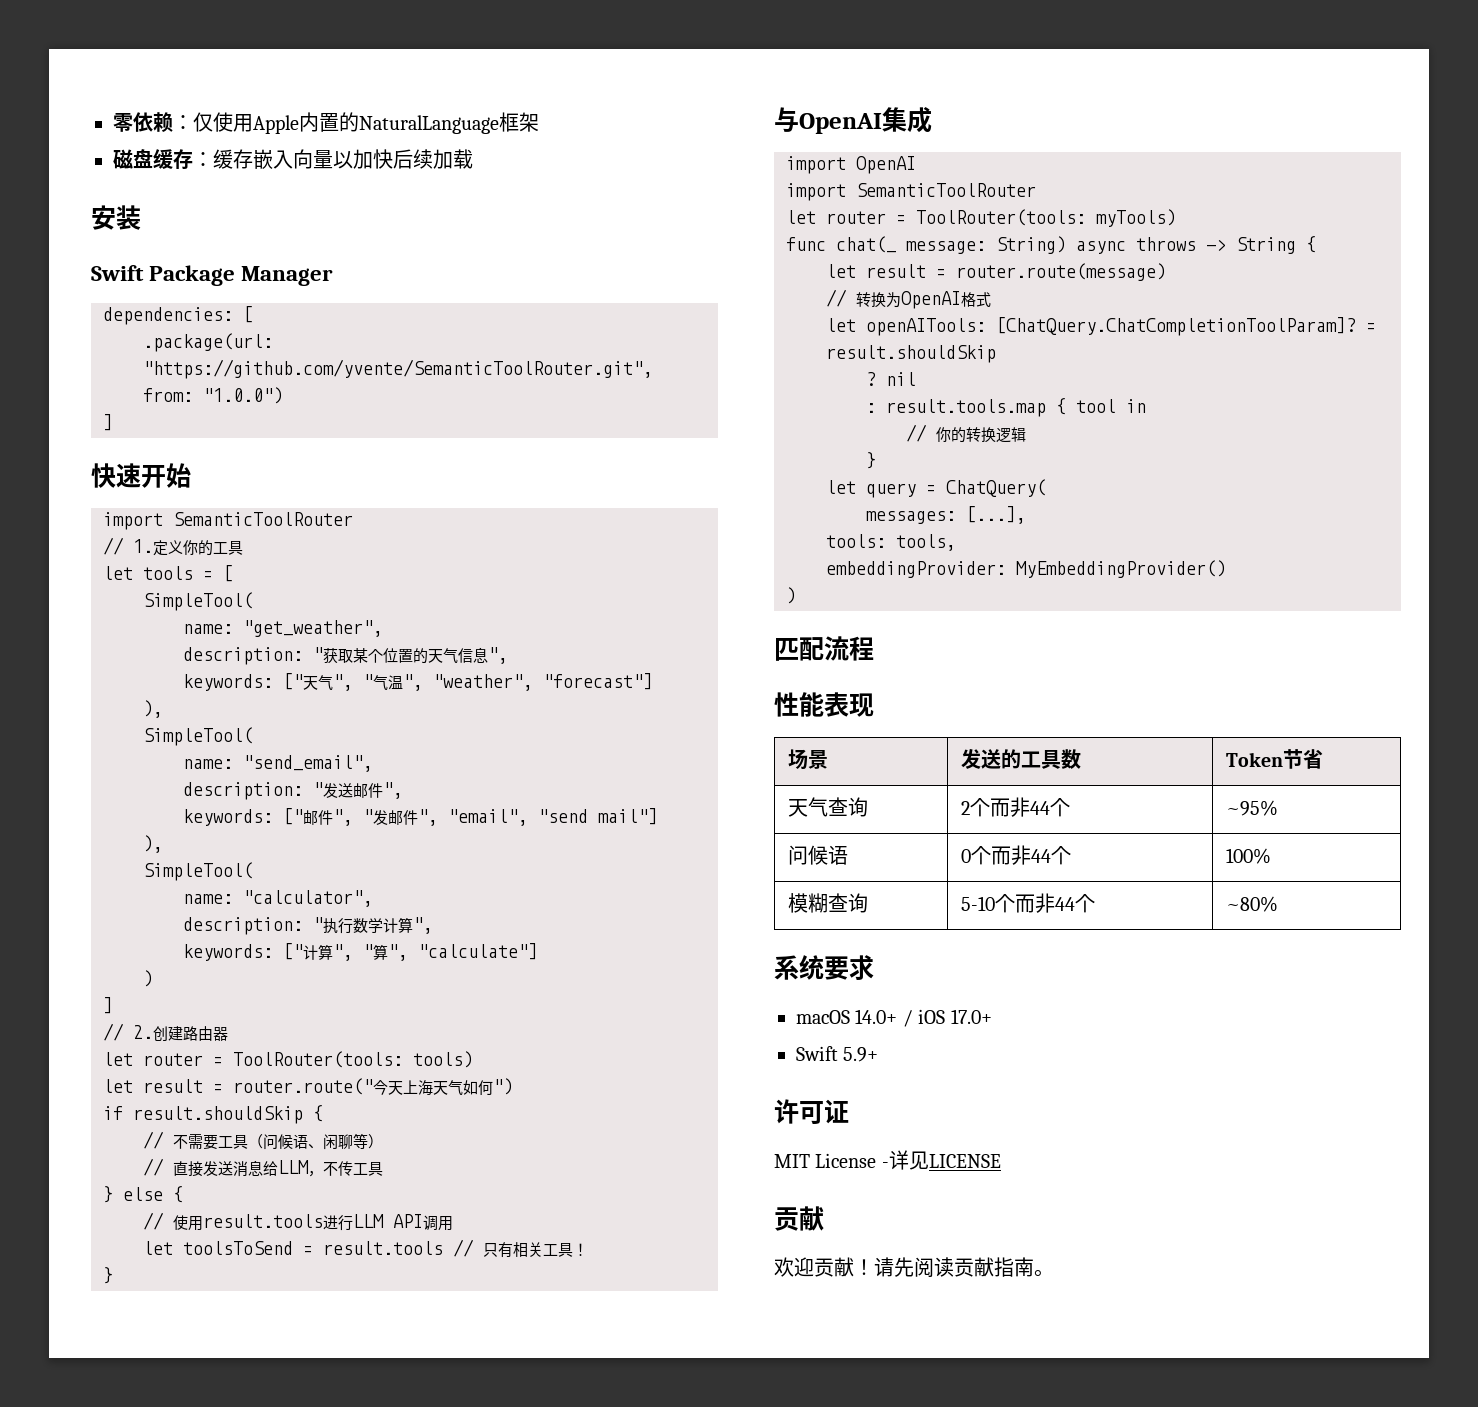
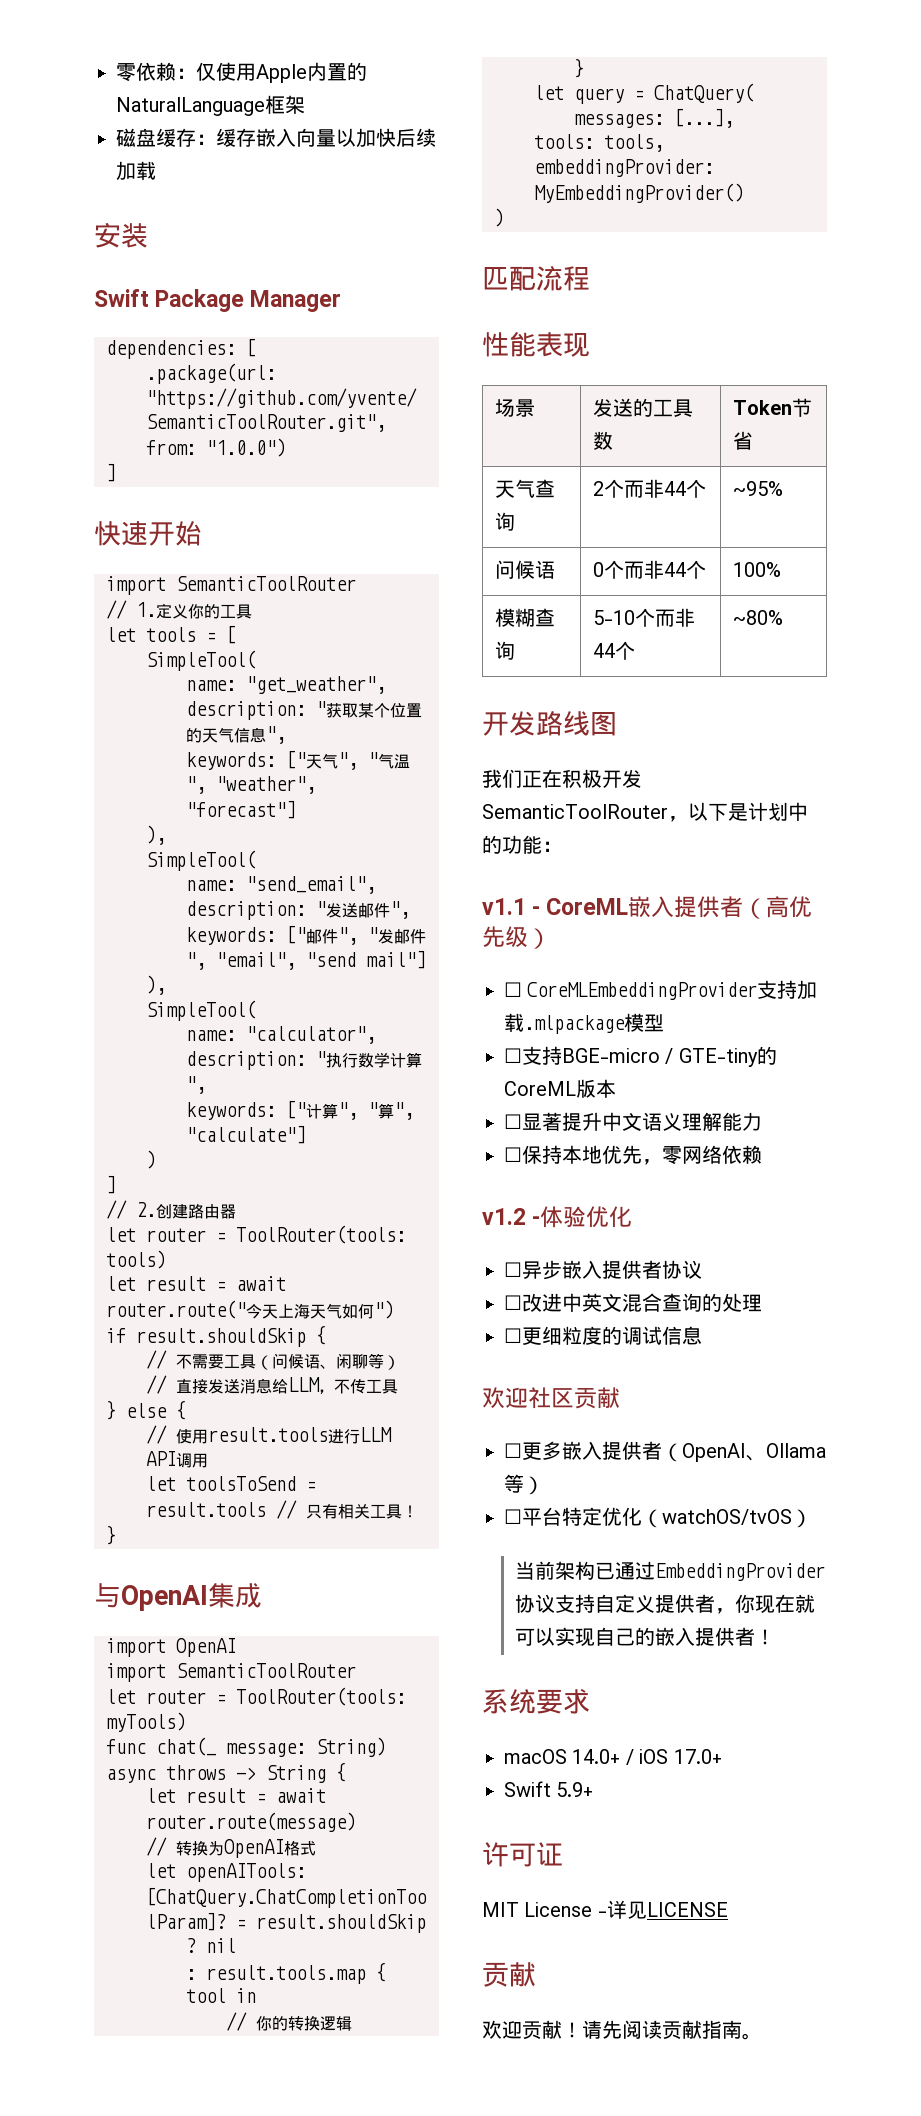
- let result = router.route("今天上海天气如何")
+ let result = await router.route("今天上海天气如何")
- let result = router.route(message)
+ let result = await router.route(message)
+ 开发路线图
+ 我们正在积极开发SemanticToolRouter，以下是计划中的功能：
+ v1.1 - CoreML嵌入提供者（高优先级）
+ ☐ CoreMLEmbeddingProvider支持加载.mlpackage模型
+ ☐支持BGE-micro / GTE-tiny的CoreML版本
+ ☐显著提升中文语义理解能力
+ ☐保持本地优先，零网络依赖
+ v1.2 -体验优化
+ ☐异步嵌入提供者协议
+ ☐改进中英文混合查询的处理
+ ☐更细粒度的调试信息
+ 欢迎社区贡献
+ ☐更多嵌入提供者（OpenAI、Ollama等）
+ ☐平台特定优化（watchOS/tvOS）
+ 当前架构已通过EmbeddingProvider协议支持自定义提供者，你现在就可以实现自己的嵌入提供者！

